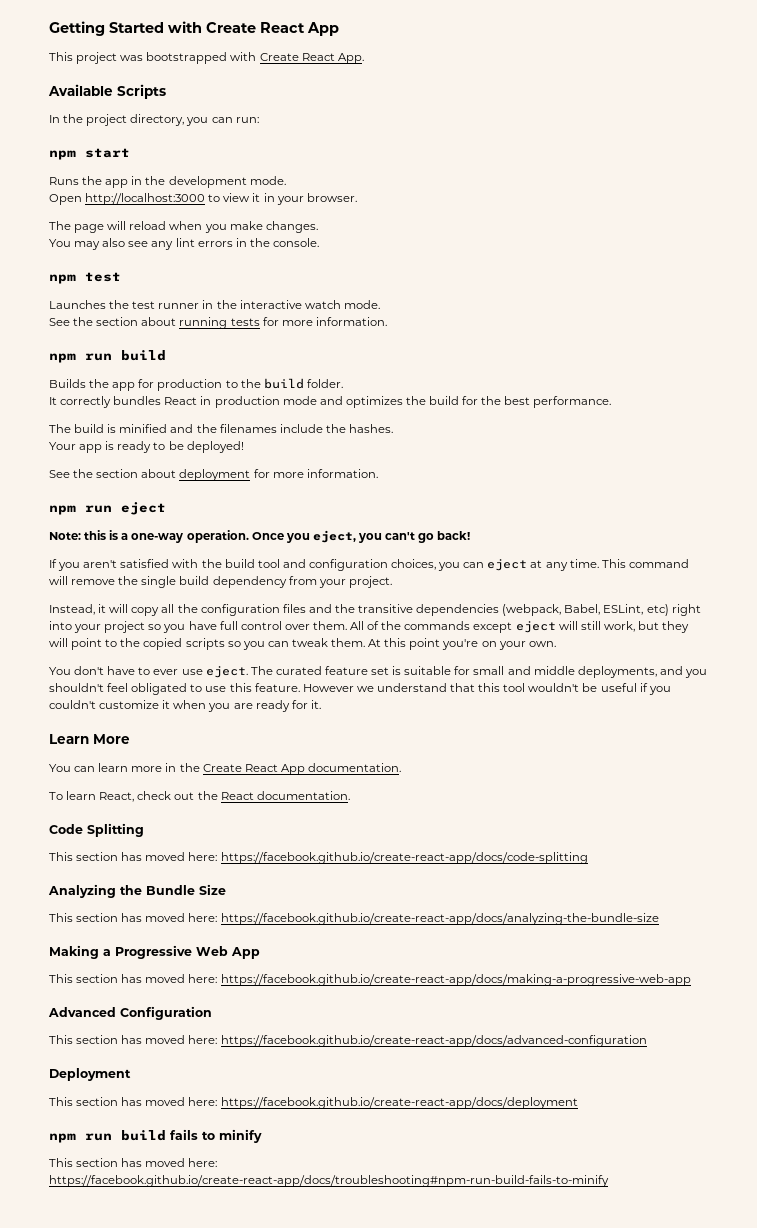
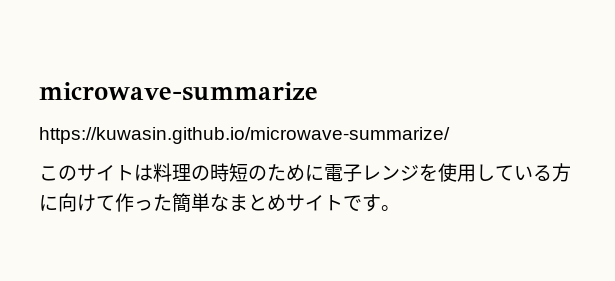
- Getting Started with Create React App
- This project was bootstrapped with Create React App.
- Available Scripts
- In the project directory, you can run:
- npm start
- Runs the app in the development mode.
- Open http://localhost:3000 to view it in your browser.
- The page will reload when you make changes.
- You may also see any lint errors in the console.
- npm test
- Launches the test runner in the interactive watch mode.
- See the section about running tests for more information.
- npm run build
- Builds the app for production to the build folder.
- It correctly bundles React in production mode and optimizes the build for the best performance.
- The build is minified and the filenames include the hashes.
- Your app is ready to be deployed!
- See the section about deployment for more information.
- npm run eject
- Note: this is a one-way operation. Once you eject, you can't go back!
- If you aren't satisfied with the build tool and configuration choices, you can eject at any time. This command will remove the single build dependency from your project.
- Instead, it will copy all the configuration files and the transitive dependencies (webpack, Babel, ESLint, etc) right into your project so you have full control over them. All of the commands except eject will still work, but they will point to the copied scripts so you can tweak them. At this point you're on your own.
- You don't have to ever use eject. The curated feature set is suitable for small and middle deployments, and you shouldn't feel obligated to use this feature. However we understand that this tool wouldn't be useful if you couldn't customize it when you are ready for it.
- Learn More
- You can learn more in the Create React App documentation.
- To learn React, check out the React documentation.
- Code Splitting
- This section has moved here: https://facebook.github.io/create-react-app/docs/code-splitting
- Analyzing the Bundle Size
- This section has moved here: https://facebook.github.io/create-react-app/docs/analyzing-the-bundle-size
- Making a Progressive Web App
- This section has moved here: https://facebook.github.io/create-react-app/docs/making-a-progressive-web-app
- Advanced Configuration
- This section has moved here: https://facebook.github.io/create-react-app/docs/advanced-configuration
- Deployment
- This section has moved here: https://facebook.github.io/create-react-app/docs/deployment
- npm run build fails to minify
- This section has moved here: https://facebook.github.io/create-react-app/docs/troubleshooting#npm-run-build-fails-to-minify
+ microwave-summarize
+ https://kuwasin.github.io/microwave-summarize/
+ このサイトは料理の時短のために電子レンジを使用している方に向けて作った簡単なまとめサイトです。

